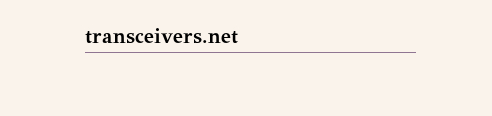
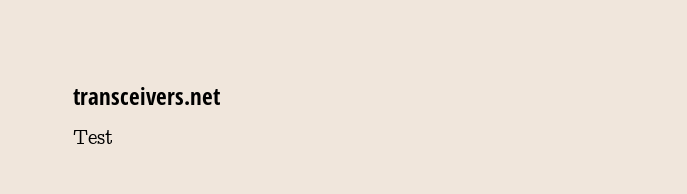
+ Test

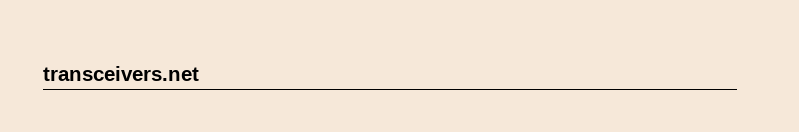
- Test

